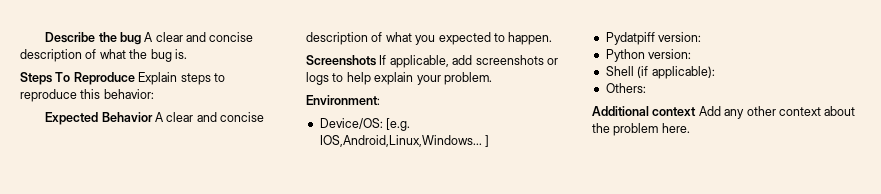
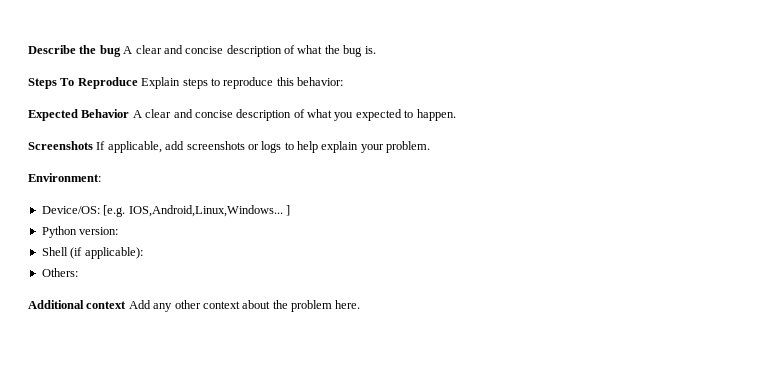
- Pydatpiff version:

